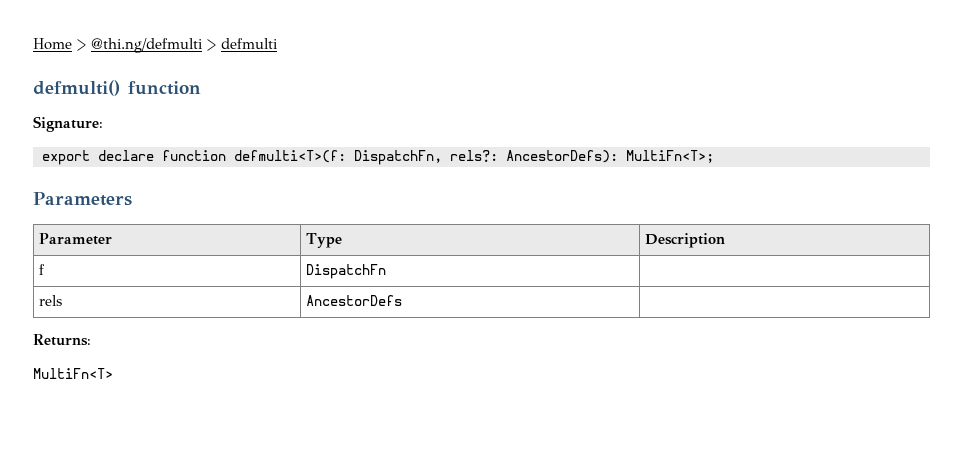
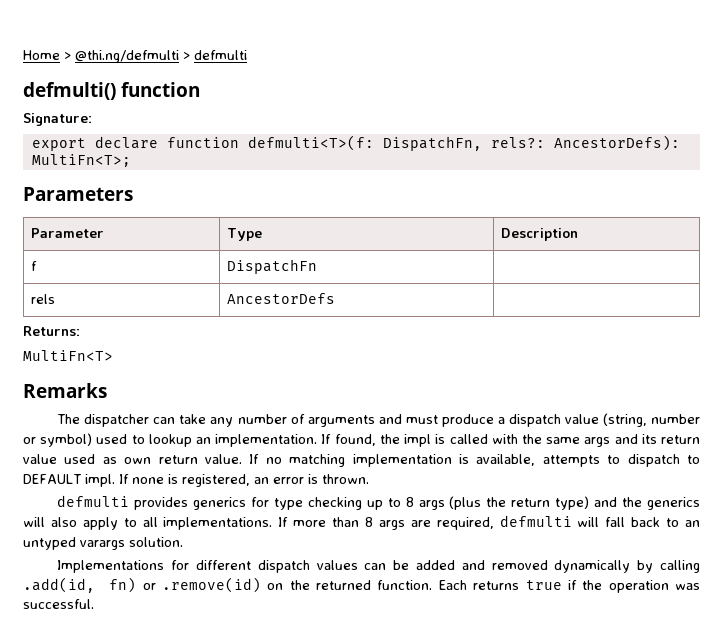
+ Remarks
+ The dispatcher can take any number of arguments and must produce a dispatch value (string, number or symbol) used to lookup an implementation. If found, the impl is called with the same args and its return value used as own return value. If no matching implementation is available, attempts to dispatch to DEFAULT impl. If none is registered, an error is thrown.
+ defmulti provides generics for type checking up to 8 args (plus the return type) and the generics will also apply to all implementations. If more than 8 args are required, defmulti will fall back to an untyped varargs solution.
+ Implementations for different dispatch values can be added and removed dynamically by calling .add(id, fn) or .remove(id) on the returned function. Each returns true if the operation was successful.

